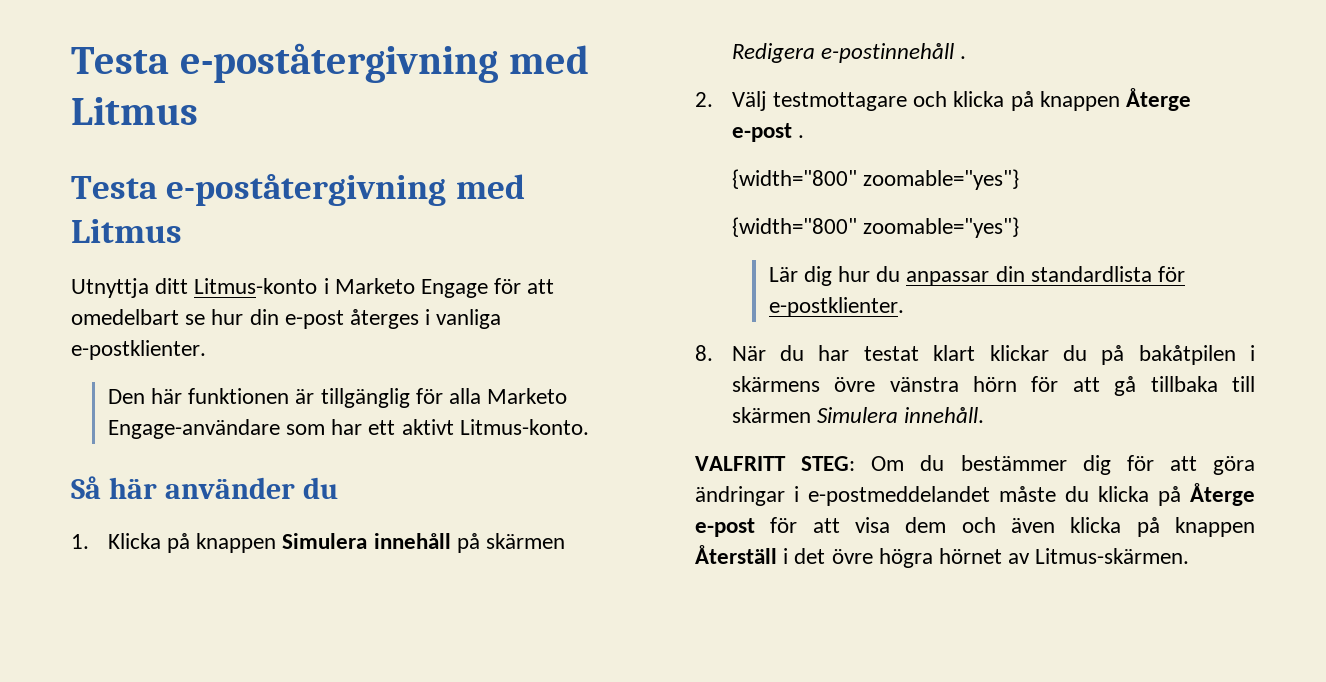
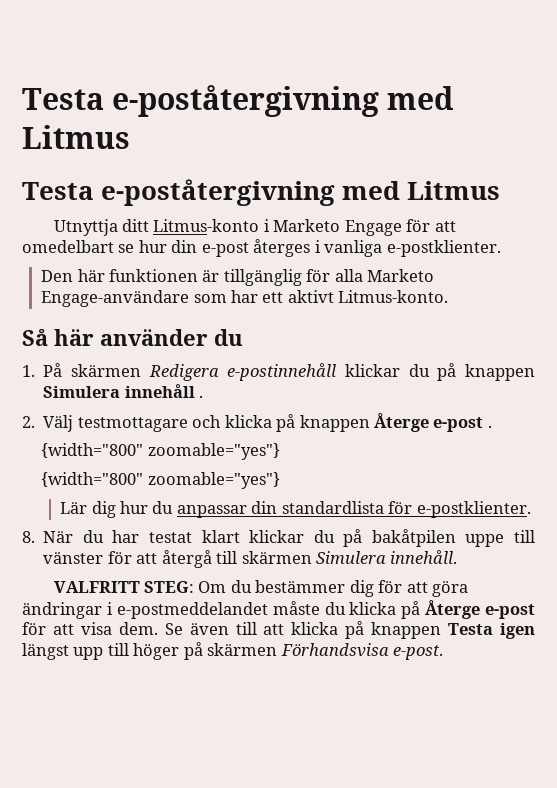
- 1. Klicka på knappen Simulera innehåll på skärmen Redigera e-postinnehåll .
+ 1. På skärmen Redigera e-postinnehåll klickar du på knappen Simulera innehåll .
- 8. När du har testat klart klickar du på bakåtpilen i skärmens övre vänstra hörn för att gå tillbaka till skärmen Simulera innehåll.
+ 8. När du har testat klart klickar du på bakåtpilen uppe till vänster för att återgå till skärmen Simulera innehåll.
- VALFRITT STEG: Om du bestämmer dig för att göra ändringar i e-postmeddelandet måste du klicka på Återge e-post för att visa dem och även klicka på knappen Återställ i det övre högra hörnet av Litmus-skärmen.
+ VALFRITT STEG: Om du bestämmer dig för att göra ändringar i e-postmeddelandet måste du klicka på Återge e-post för att visa dem. Se även till att klicka på knappen Testa igen längst upp till höger på skärmen Förhandsvisa e-post.

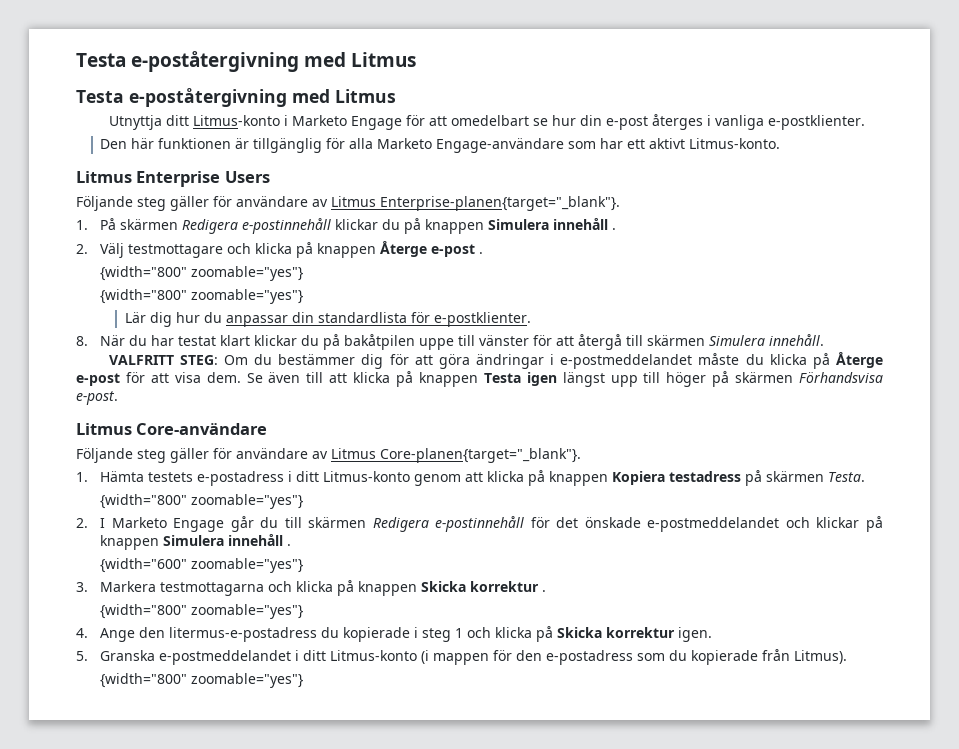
- Så här använder du
+ Litmus Enterprise Users
+ Följande steg gäller för användare av Litmus Enterprise-planen{target="_blank"}.
+ Litmus Core-användare
+ Följande steg gäller för användare av Litmus Core-planen{target="_blank"}.
+ 1. Hämta testets e-postadress i ditt Litmus-konto genom att klicka på knappen Kopiera testadress på skärmen Testa.
+ {width="800" zoomable="yes"}
+ 2. I Marketo Engage går du till skärmen Redigera e-postinnehåll för det önskade e-postmeddelandet och klickar på knappen Simulera innehåll .
+ {width="600" zoomable="yes"}
+ 3. Markera testmottagarna och klicka på knappen Skicka korrektur .
+ {width="800" zoomable="yes"}
+ 4. Ange den litermus-e-postadress du kopierade i steg 1 och klicka på Skicka korrektur igen.
+ 5. Granska e-postmeddelandet i ditt Litmus-konto (i mappen för den e-postadress som du kopierade från Litmus).
+ {width="800" zoomable="yes"}

